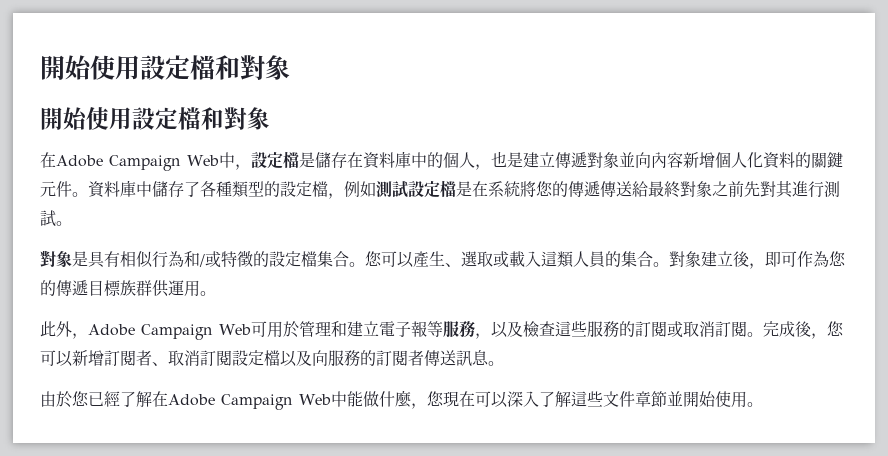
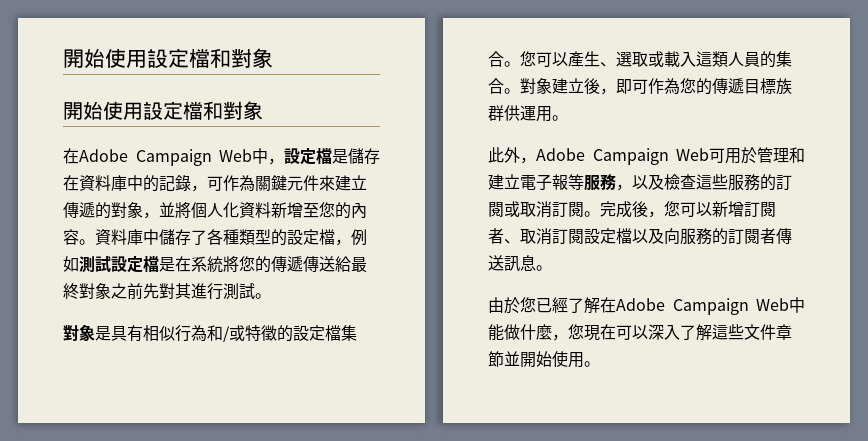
- 在Adobe Campaign Web中，設定檔是儲存在資料庫中的個人，也是建立傳遞對象並向內容新增個人化資料的關鍵元件。
+ 在Adobe Campaign Web中，設定檔是儲存在資料庫中的記錄，可作為關鍵元件來建立傳遞的對象，並將個人化資料新增至您的內容。

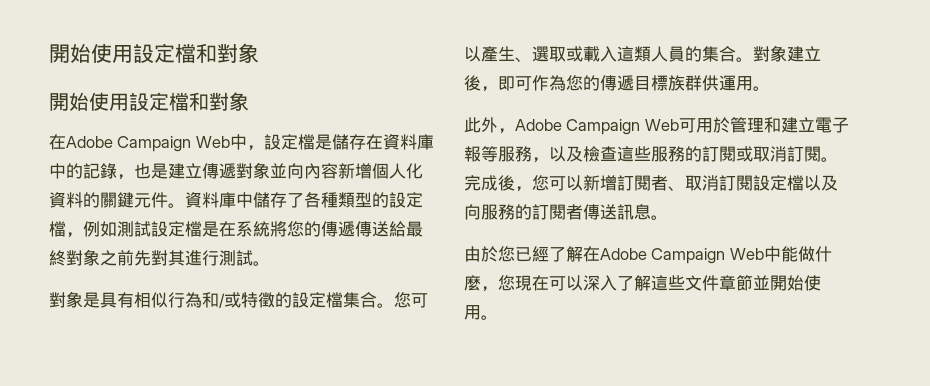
- 在Adobe Campaign Web中，設定檔是儲存在資料庫中的記錄，可作為關鍵元件來建立傳遞的對象，並將個人化資料新增至您的內容。
+ 在Adobe Campaign Web中，設定檔是儲存在資料庫中的記錄，也是建立傳遞對象並向內容新增個人化資料的關鍵元件。

